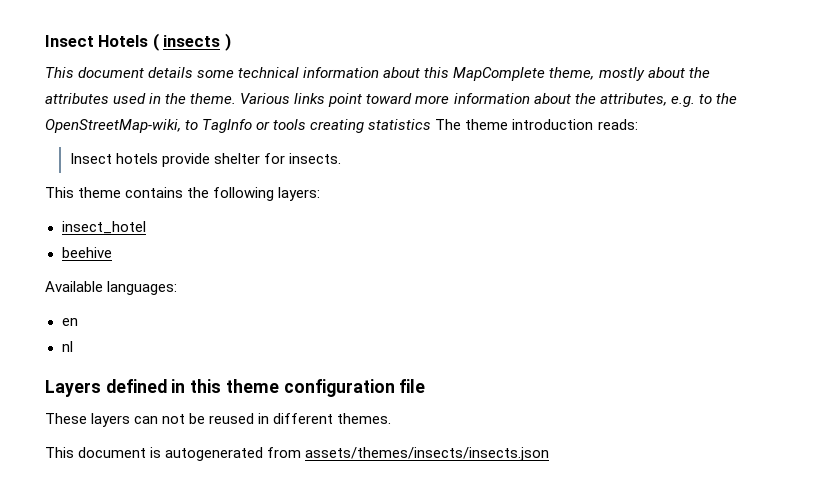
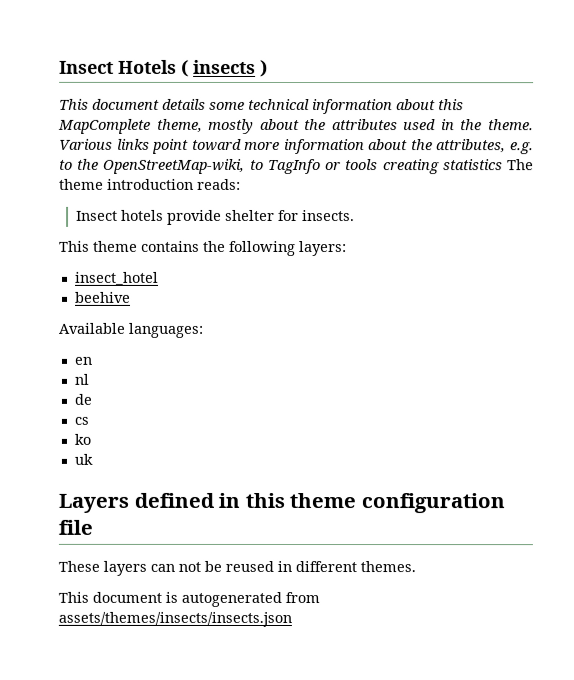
+ de
+ cs
+ ko
+ uk

